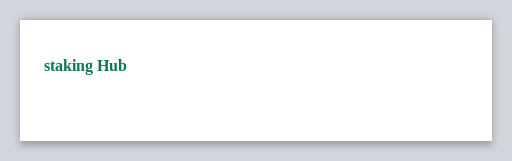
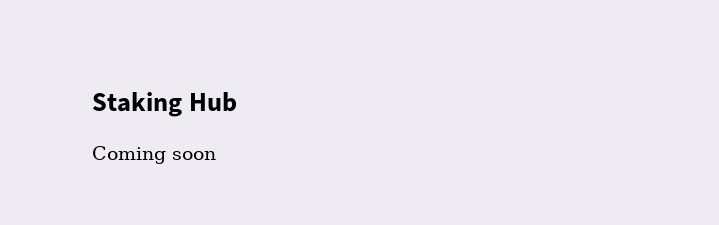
- staking Hub
+ Staking Hub
+ Coming soon

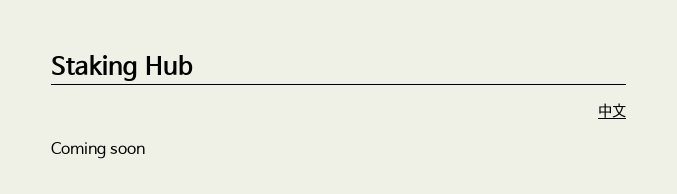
+ 中文

